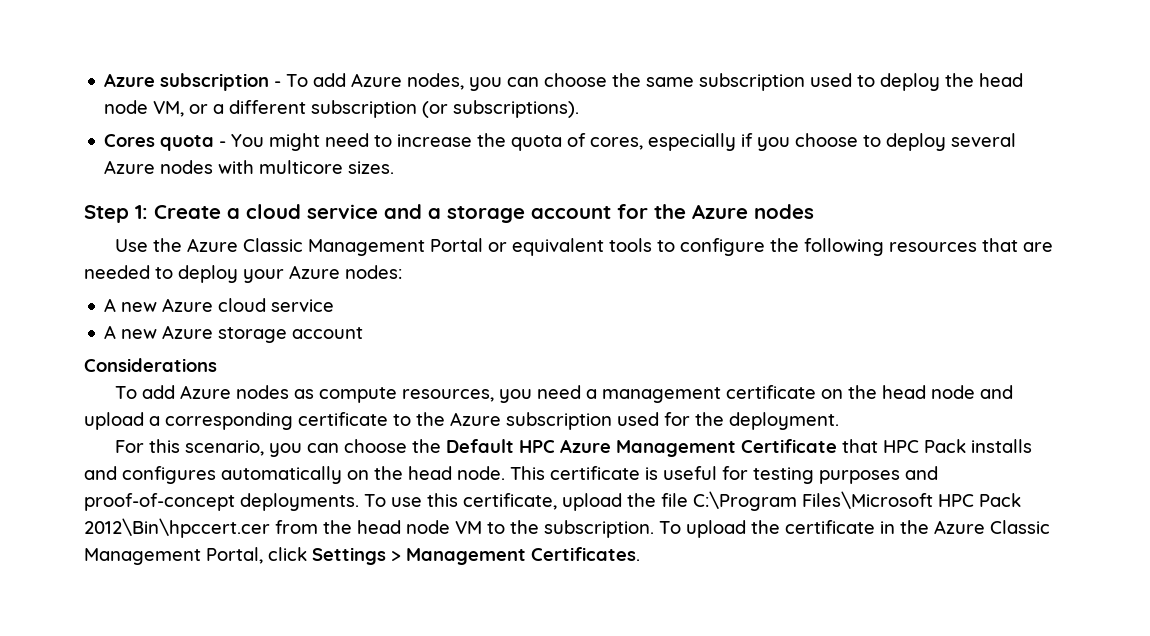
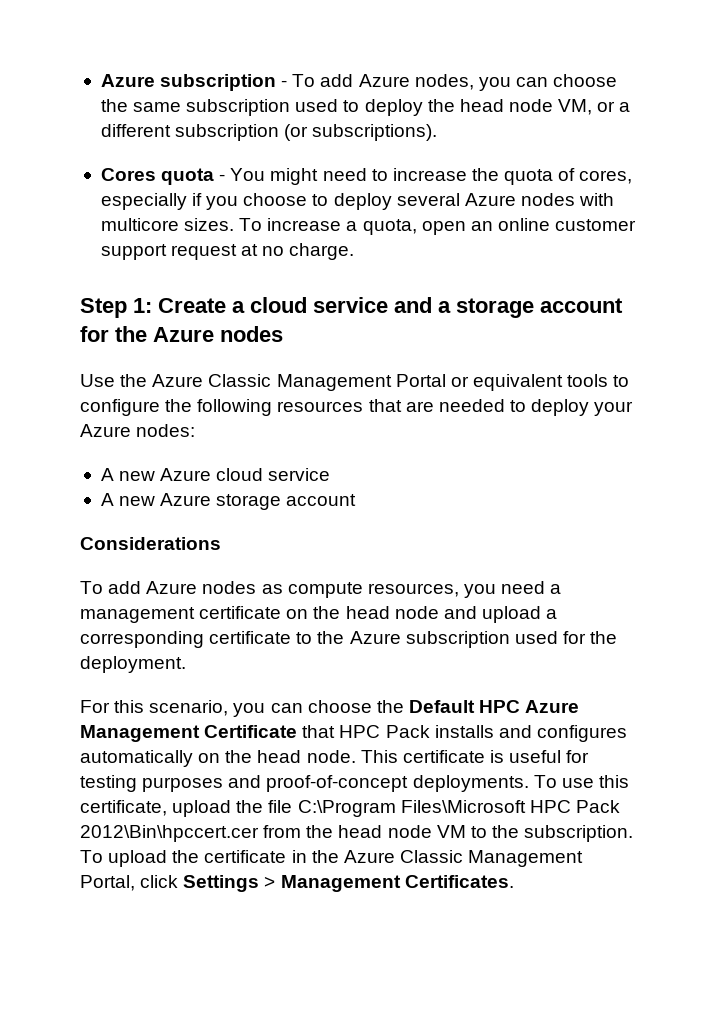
+ To increase a quota, open an online customer support request at no charge.

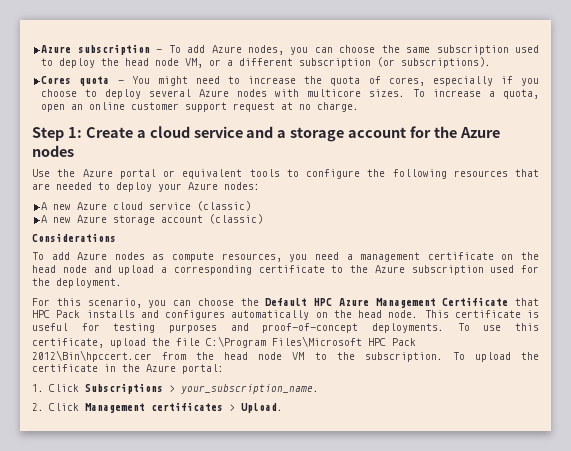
- Use the Azure Classic Management Portal or equivalent tools to configure the following resources that are needed to deploy your Azure nodes:
+ Use the Azure portal or equivalent tools to configure the following resources that are needed to deploy your Azure nodes:
- A new Azure cloud service
+ A new Azure cloud service (classic)
- A new Azure storage account
+ A new Azure storage account (classic)
- To upload the certificate in the Azure Classic Management Portal, click Settings > Management Certificates.
+ To upload the certificate in the Azure portal:
+ 1. Click Subscriptions > your_subscription_name.
+ 2. Click Management certificates > Upload.

